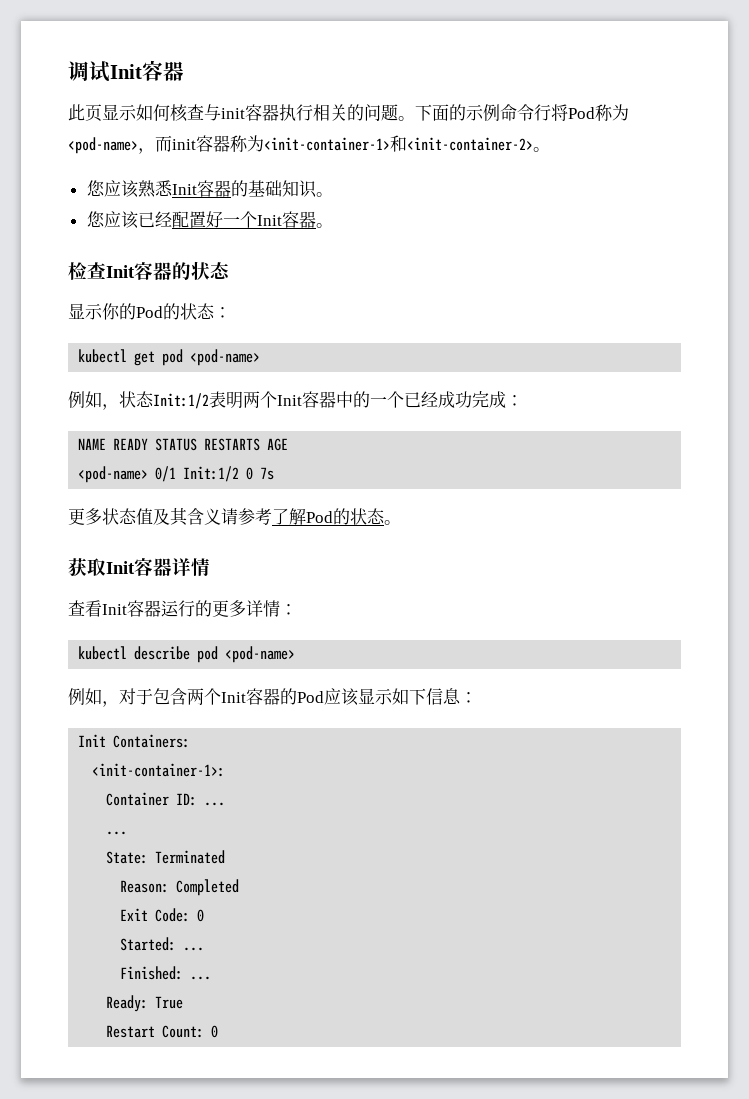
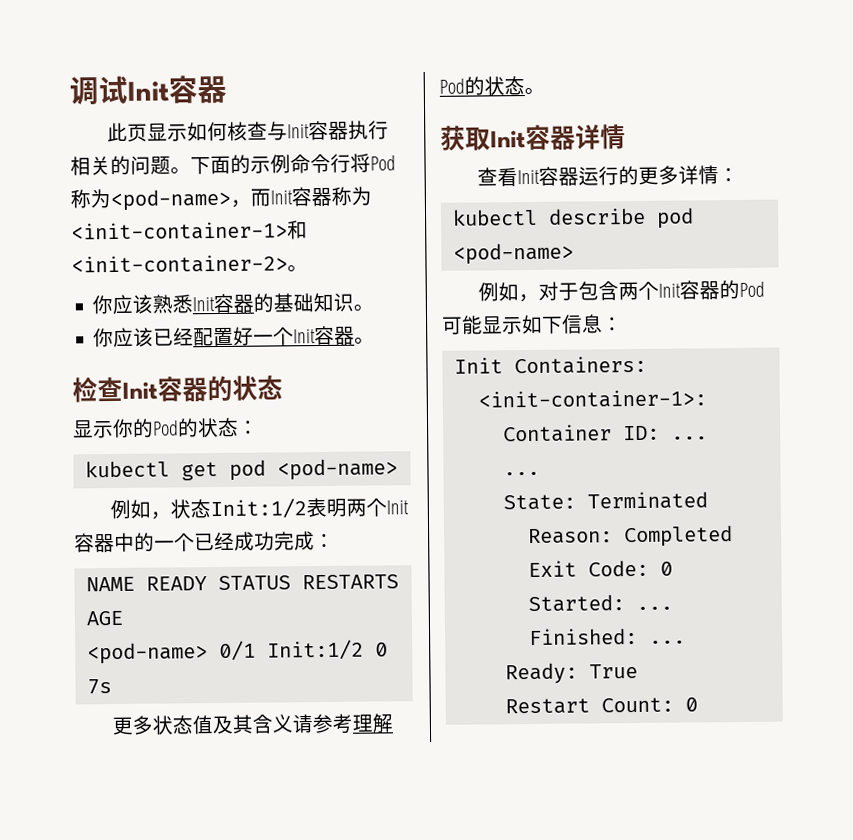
- 此页显示如何核查与init容器执行相关的问题。
+ 此页显示如何核查与Init容器执行相关的问题。
- 下面的示例命令行将Pod称为<pod-name>，而init容器称为<init-container-1>和<init-container-2>。
+ 下面的示例命令行将Pod称为<pod-name>，而Init容器称为<init-container-1>和<init-container-2>。
- 您应该熟悉Init容器的基础知识。
+ 你应该熟悉Init容器的基础知识。
- 您应该已经配置好一个Init容器。
+ 你应该已经配置好一个Init容器。
- 更多状态值及其含义请参考了解Pod的状态。
+ 更多状态值及其含义请参考理解Pod的状态。
- 例如，对于包含两个Init容器的Pod应该显示如下信息：
+ 例如，对于包含两个Init容器的Pod可能显示如下信息：

